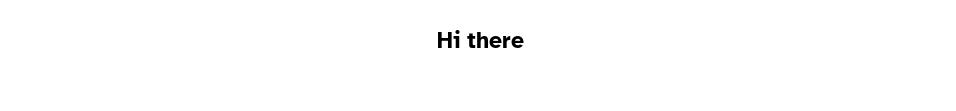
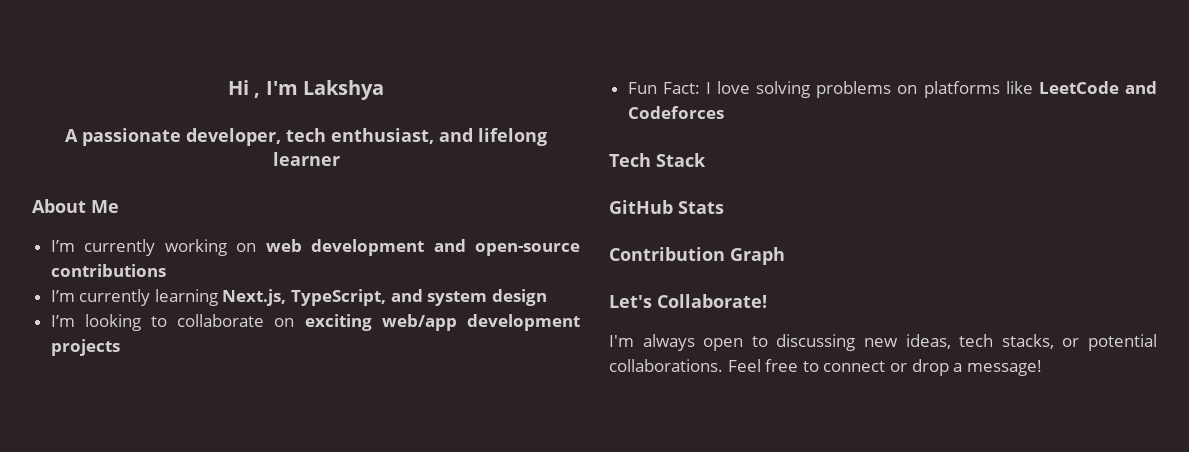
- Hi there
+ Hi , I'm Lakshya
+ A passionate developer, tech enthusiast, and lifelong learner
+ About Me
+ I’m currently working on web development and open-source contributions
+ I’m currently learning Next.js, TypeScript, and system design
+ I’m looking to collaborate on exciting web/app development projects
+ Fun Fact: I love solving problems on platforms like LeetCode and Codeforces
+ Tech Stack
+ GitHub Stats
+ Contribution Graph
+ Let's Collaborate!
+ I'm always open to discussing new ideas, tech stacks, or potential collaborations. Feel free to connect or drop a message!

